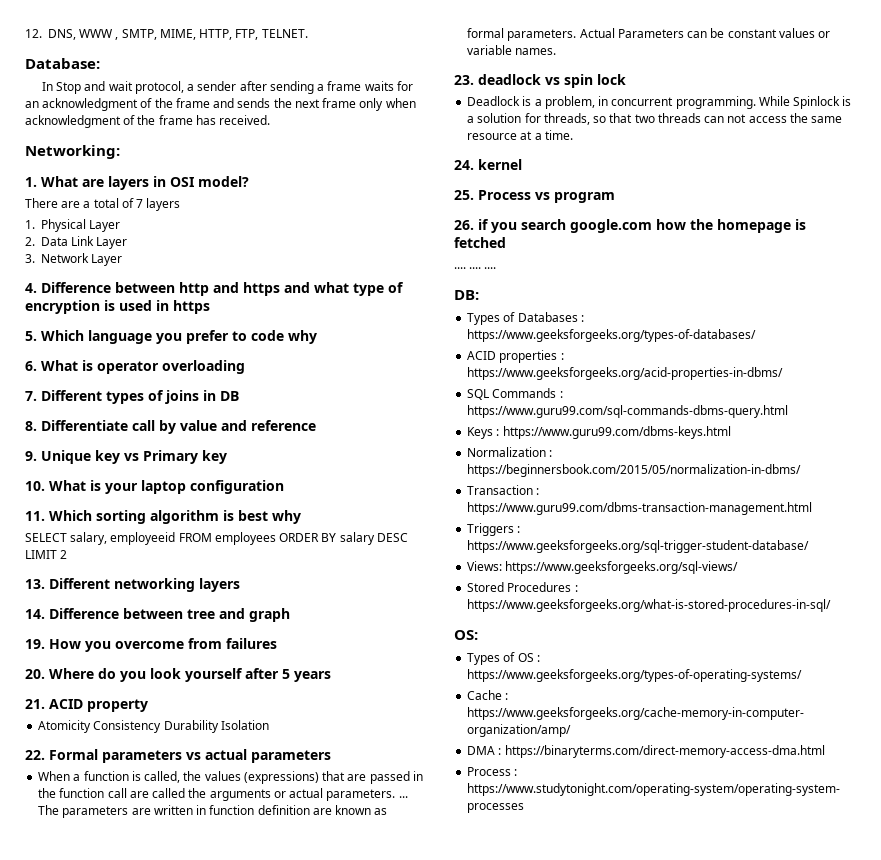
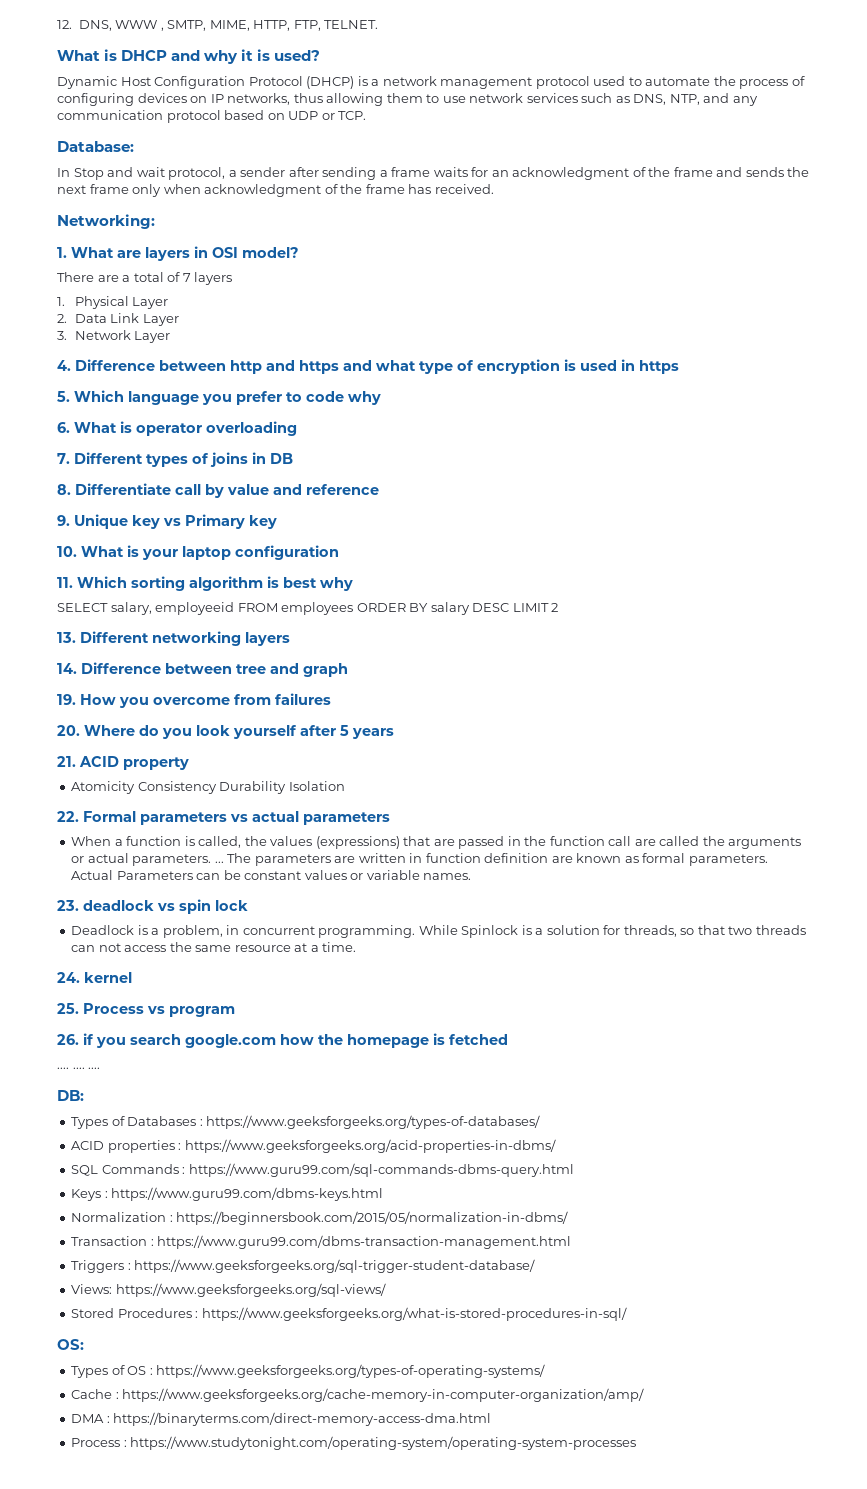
+ What is DHCP and why it is used?
+ Dynamic Host Configuration Protocol (DHCP) is a network management protocol used to automate the process of configuring devices on IP networks, thus allowing them to use network services such as DNS, NTP, and any communication protocol based on UDP or TCP.

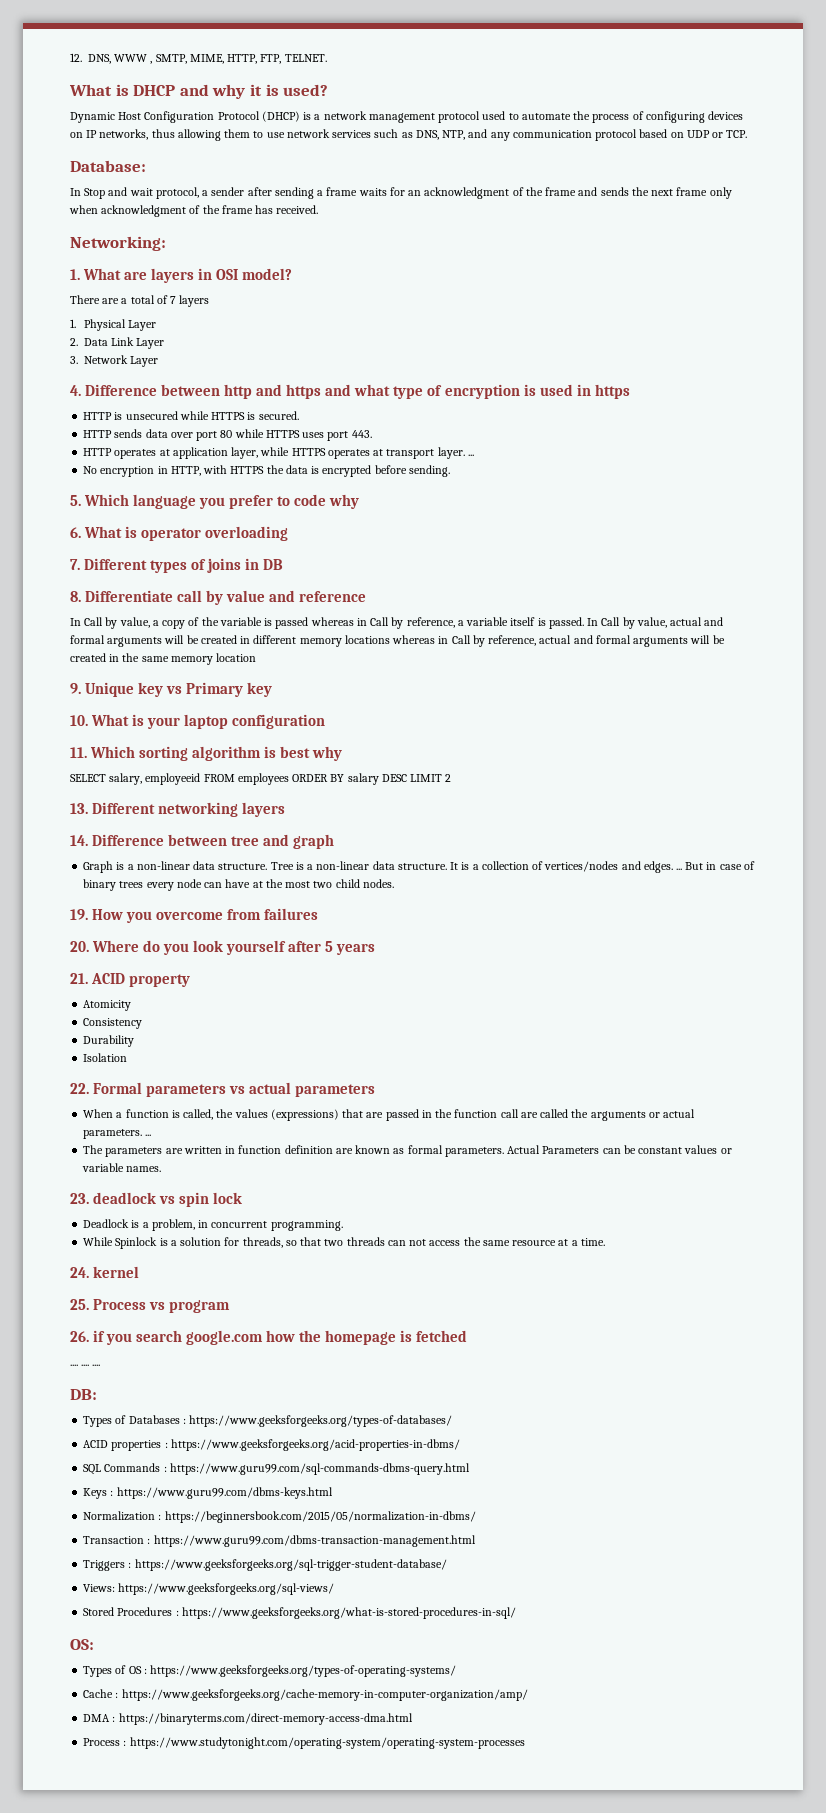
+ HTTP is unsecured while HTTPS is secured.
+ HTTP sends data over port 80 while HTTPS uses port 443.
+ HTTP operates at application layer, while HTTPS operates at transport layer. ...
+ No encryption in HTTP, with HTTPS the data is encrypted before sending.
+ In Call by value, a copy of the variable is passed whereas in Call by reference, a variable itself is passed. In Call by value, actual and formal arguments will be created in different memory locations whereas in Call by reference, actual and formal arguments will be created in the same memory location
+ Graph is a non-linear data structure. Tree is a non-linear data structure. It is a collection of vertices/nodes and edges. ... But in case of binary trees every node can have at the most two child nodes.
- Atomicity Consistency Durability Isolation
+ Atomicity
+ Consistency
+ Durability
+ Isolation
- When a function is called, the values (expressions) that are passed in the function call are called the arguments or actual parameters. ... The parameters are written in function definition are known as formal parameters.
+ When a function is called, the values (expressions) that are passed in the function call are called the arguments or actual parameters. ...
+ The parameters are written in function definition are known as formal parameters.
- Deadlock is a problem, in concurrent programming. While Spinlock is a solution for threads, so that two threads can not access the same resource at a time.
+ Deadlock is a problem, in concurrent programming.
+ While Spinlock is a solution for threads, so that two threads can not access the same resource at a time.

